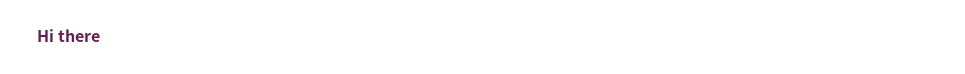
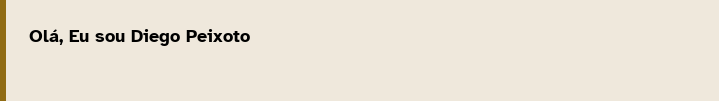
- Hi there
+ Olá, Eu sou Diego Peixoto

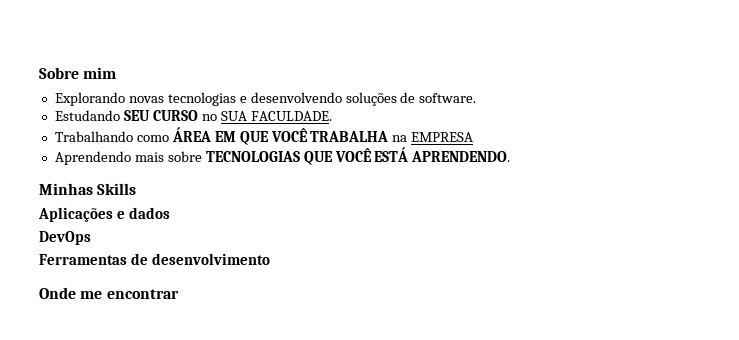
- Olá, Eu sou Diego Peixoto
+ Sobre mim
+ Explorando novas tecnologias e desenvolvendo soluções de software.
+ Estudando SEU CURSO no SUA FACULDADE.
+ Trabalhando como ÁREA EM QUE VOCÊ TRABALHA na EMPRESA
+ Aprendendo mais sobre TECNOLOGIAS QUE VOCÊ ESTÁ APRENDENDO.
+ Minhas Skills
+ Aplicações e dados
+ DevOps
+ Ferramentas de desenvolvimento
+ Onde me encontrar

